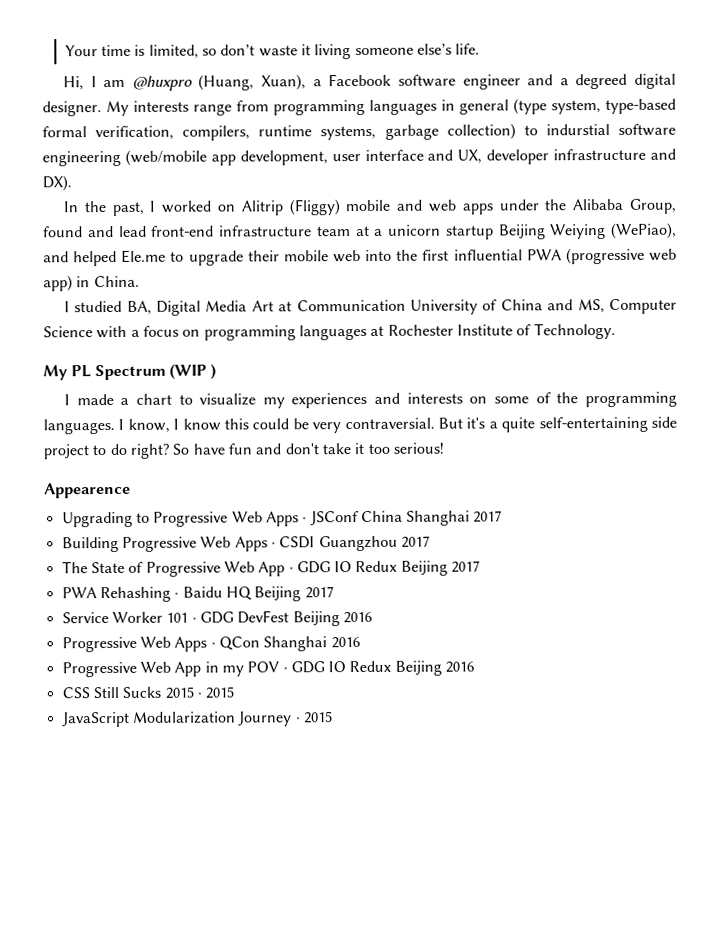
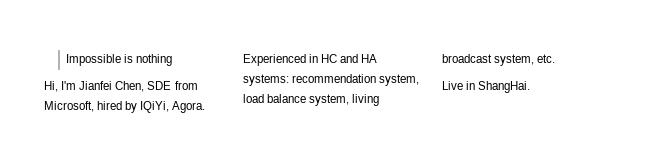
- Your time is limited, so don’t waste it living someone else’s life.
- Hi, I am @huxpro (Huang, Xuan), a Facebook software engineer and a degreed digital designer. My interests range from programming languages in general (type system, type-based formal verification, compilers, runtime systems, garbage collection) to indurstial software engineering (web/mobile app development, user interface and UX, developer infrastructure and DX).
- In the past, I worked on Alitrip (Fliggy) mobile and web apps under the Alibaba Group, found and lead front-end infrastructure team at a unicorn startup Beijing Weiying (WePiao), and helped Ele.me to upgrade their mobile web into the first influential PWA (progressive web app) in China.
- I studied BA, Digital Media Art at Communication University of China and MS, Computer Science with a focus on programming languages at Rochester Institute of Technology.
- My PL Spectrum (WIP )
- I made a chart to visualize my experiences and interests on some of the programming languages. I know, I know this could be very contraversial. But it's a quite self-entertaining side project to do right? So have fun and don't take it too serious!
- Appearence
- Upgrading to Progressive Web Apps · JSConf China Shanghai 2017
- Building Progressive Web Apps · CSDI Guangzhou 2017
- The State of Progressive Web App · GDG IO Redux Beijing 2017
- PWA Rehashing · Baidu HQ Beijing 2017
- Service Worker 101 · GDG DevFest Beijing 2016
- Progressive Web Apps · QCon Shanghai 2016
- Progressive Web App in my POV · GDG IO Redux Beijing 2016
- CSS Still Sucks 2015 · 2015
- JavaScript Modularization Journey · 2015
+ Impossible is nothing
+ Hi, I'm Jianfei Chen, SDE from Microsoft, hired by IQiYi, Agora. Experienced in HC and HA systems: recommendation system, load balance system, living broadcast system, etc.
+ Live in ShangHai.

